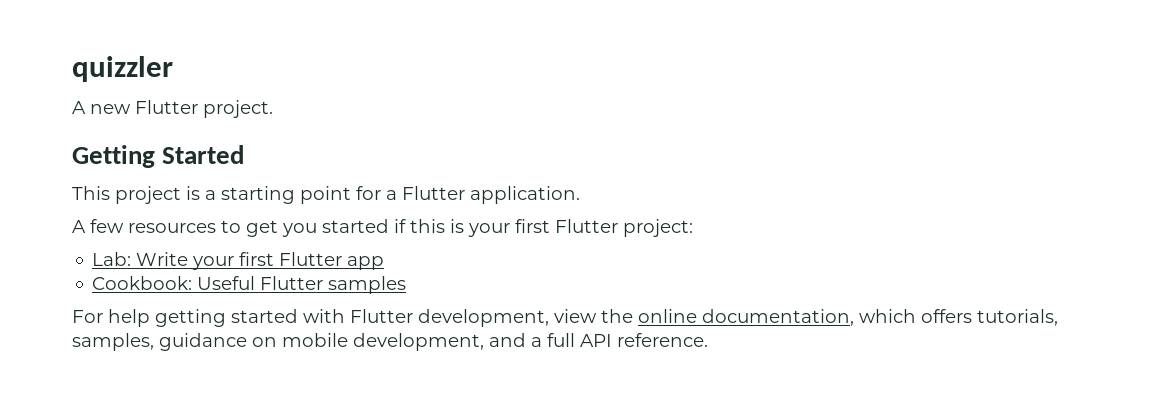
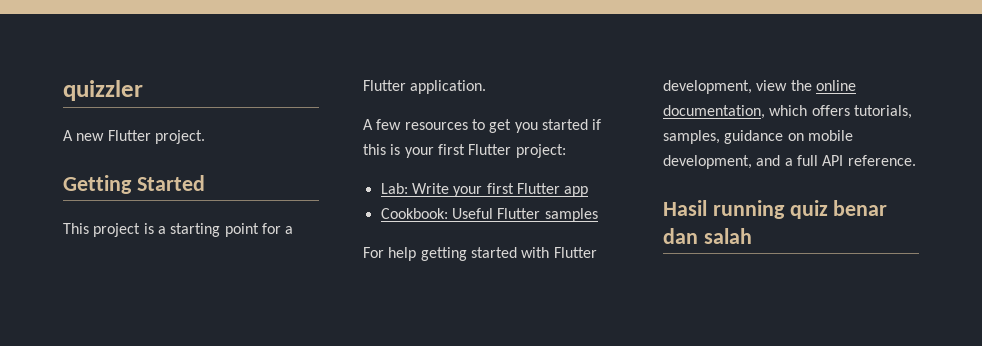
+ Hasil running quiz benar dan salah

